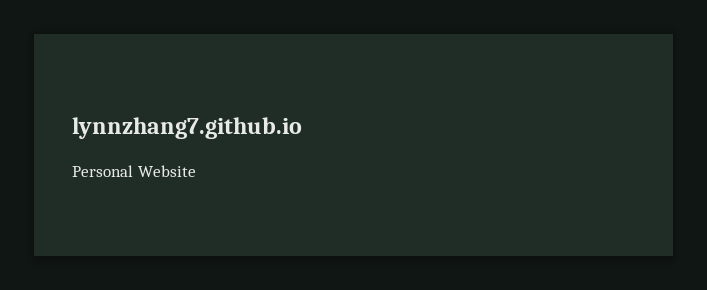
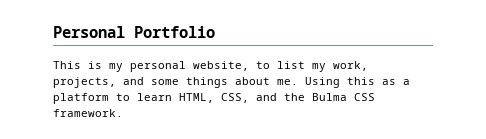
- lynnzhang7.github.io
- Personal Website
+ Personal Portfolio
+ This is my personal website, to list my work, projects, and some things about me. Using this as a platform to learn HTML, CSS, and the Bulma CSS framework.

